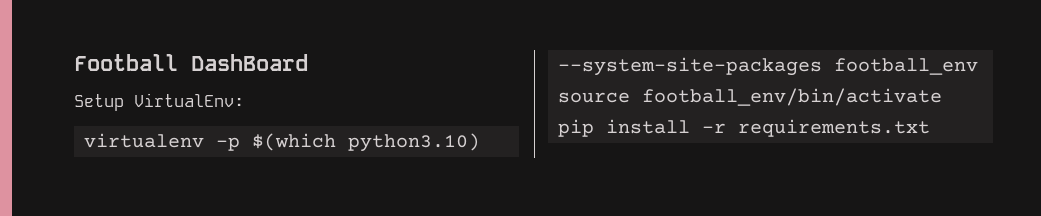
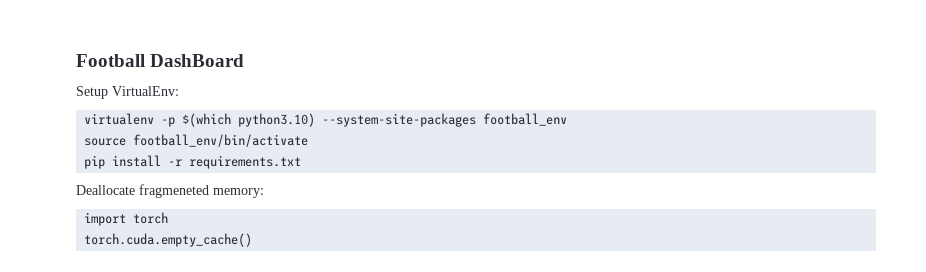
+ Deallocate fragmeneted memory:
+ import torch
+ torch.cuda.empty_cache()

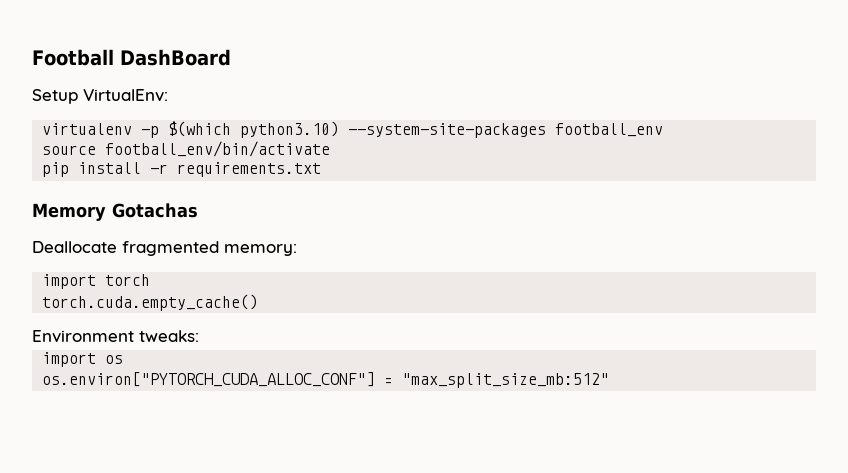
+ Memory Gotachas
- Deallocate fragmeneted memory:
+ Deallocate fragmented memory:
+ Environment tweaks:
+ import os
+ os.environ["PYTORCH_CUDA_ALLOC_CONF"] = "max_split_size_mb:512"

